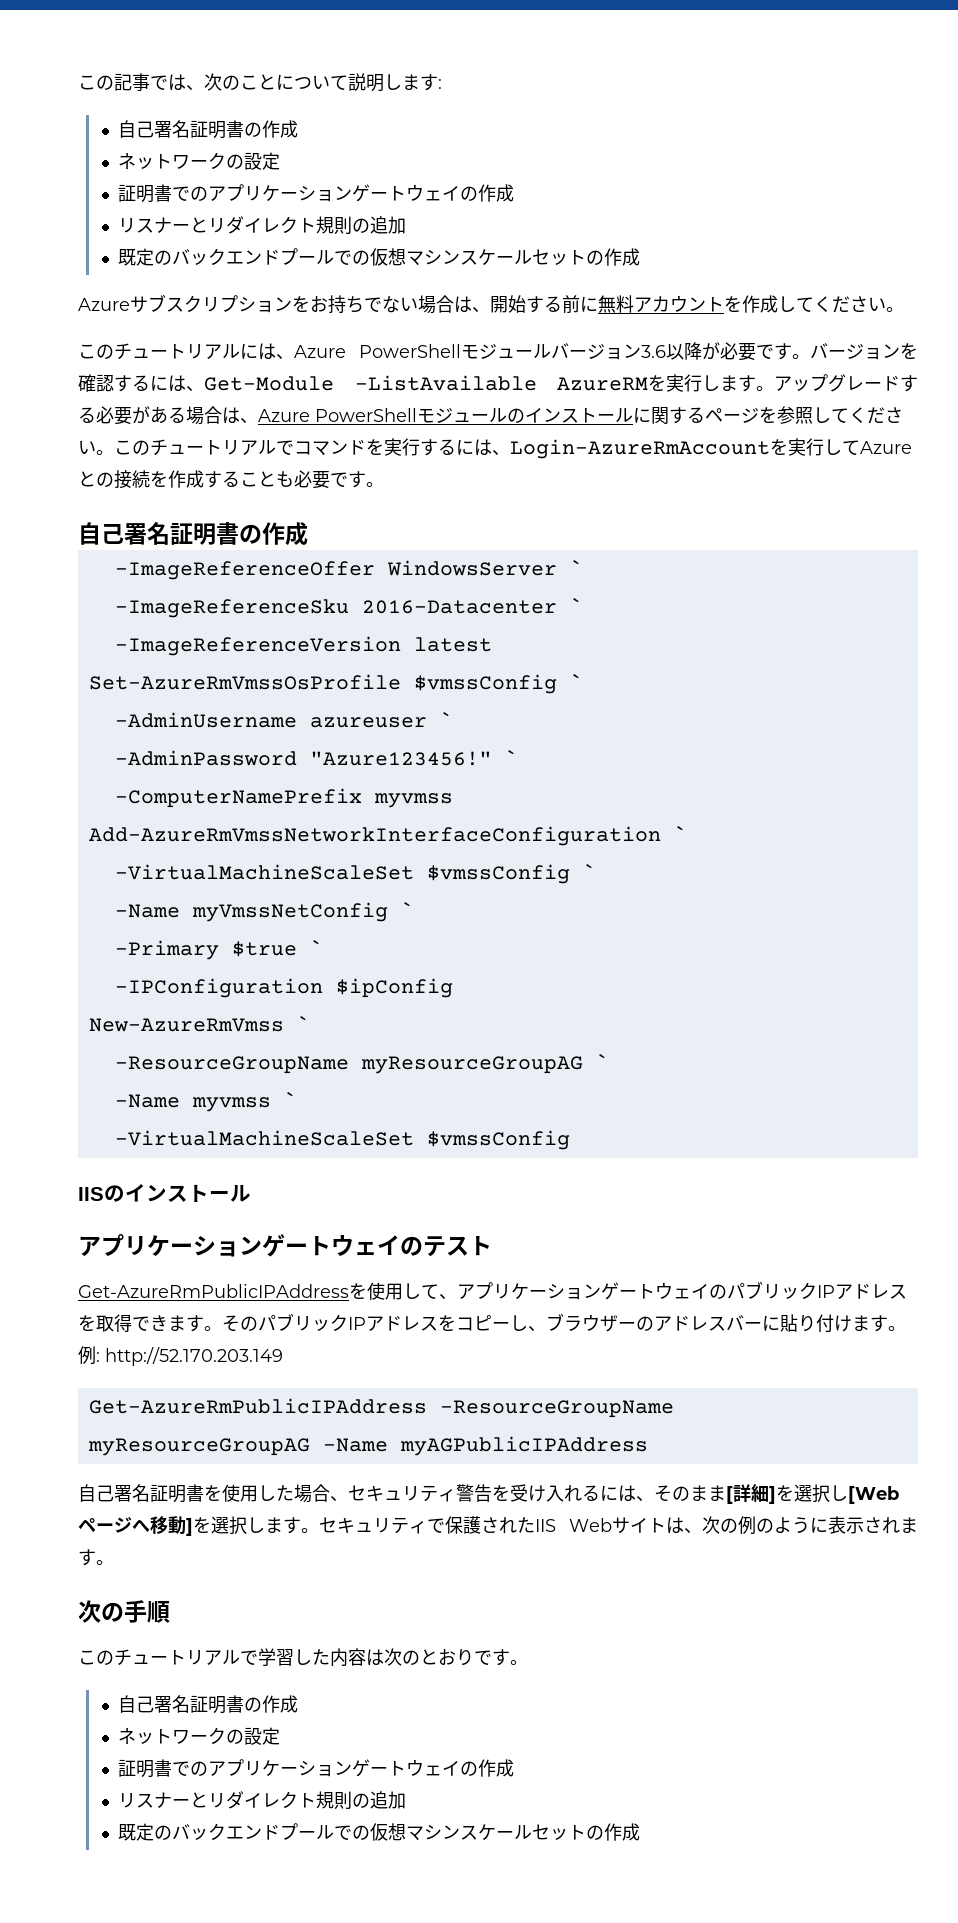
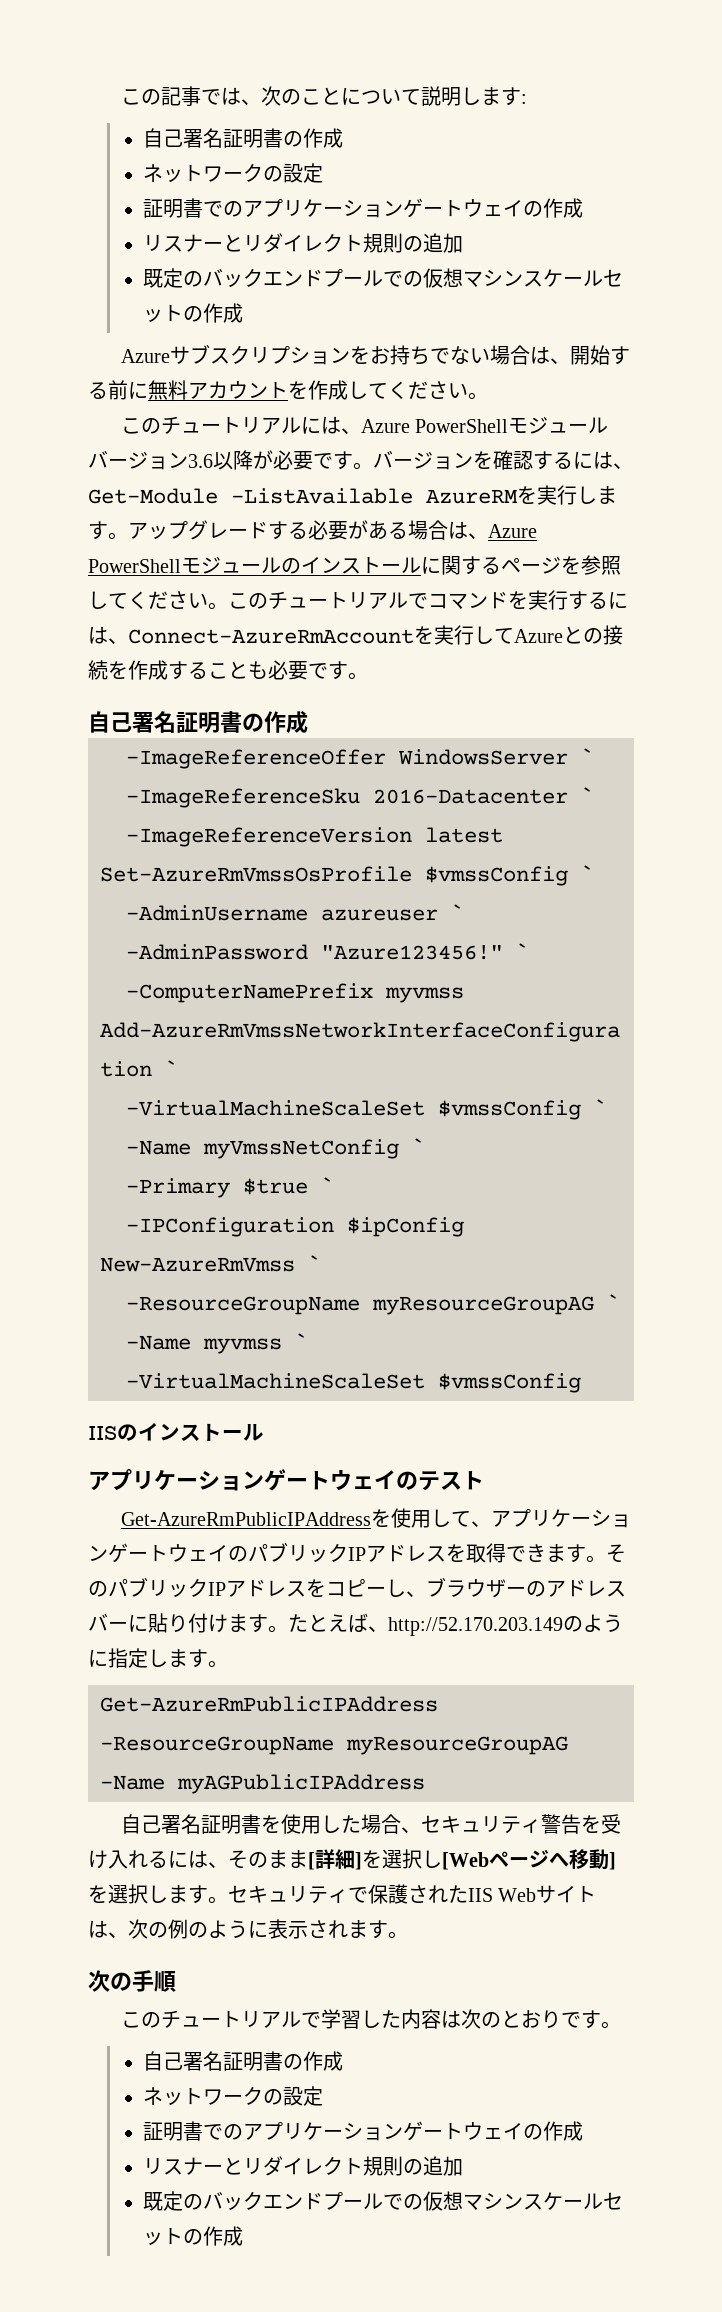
- このチュートリアルでコマンドを実行するには、Login-AzureRmAccountを実行してAzureとの接続を作成することも必要です。
+ このチュートリアルでコマンドを実行するには、Connect-AzureRmAccountを実行してAzureとの接続を作成することも必要です。
- 例: http://52.170.203.149
+ たとえば、http://52.170.203.149のように指定します。

